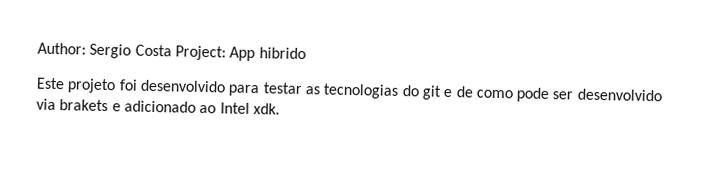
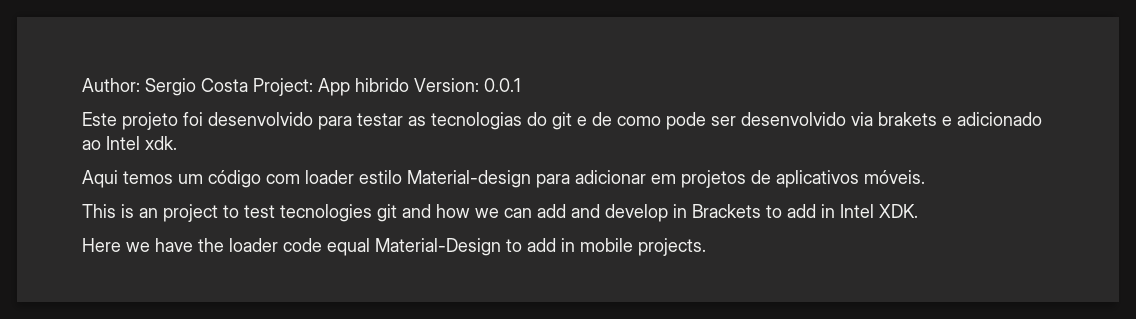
- Author: Sergio Costa Project: App hibrido
+ Author: Sergio Costa Project: App hibrido Version: 0.0.1
+ Aqui temos um código com loader estilo Material-design para adicionar em projetos de aplicativos móveis.
+ This is an project to test tecnologies git and how we can add and develop in Brackets to add in Intel XDK.
+ Here we have the loader code equal Material-Design to add in mobile projects.

